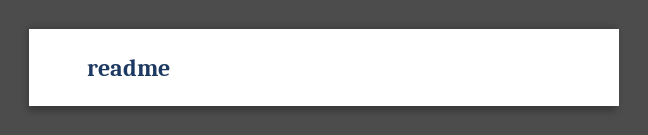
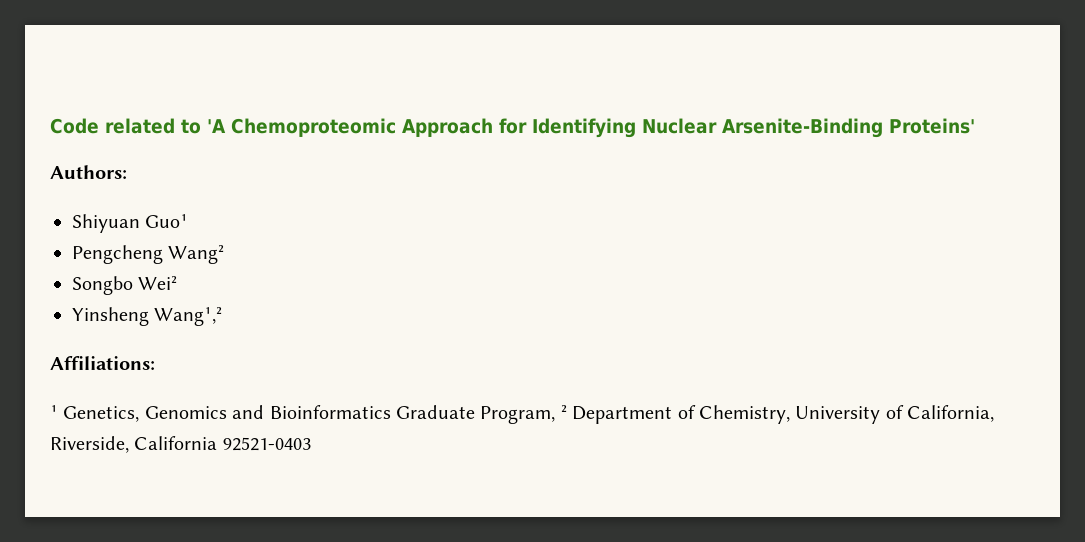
- readme
+ Code related to 'A Chemoproteomic Approach for Identifying Nuclear Arsenite-Binding Proteins'
+ Authors:
+ Shiyuan Guo¹
+ Pengcheng Wang²
+ Songbo Wei²
+ Yinsheng Wang¹,²
+ Affiliations:
+ ¹ Genetics, Genomics and Bioinformatics Graduate Program, ² Department of Chemistry, University of California, Riverside, California 92521-0403

